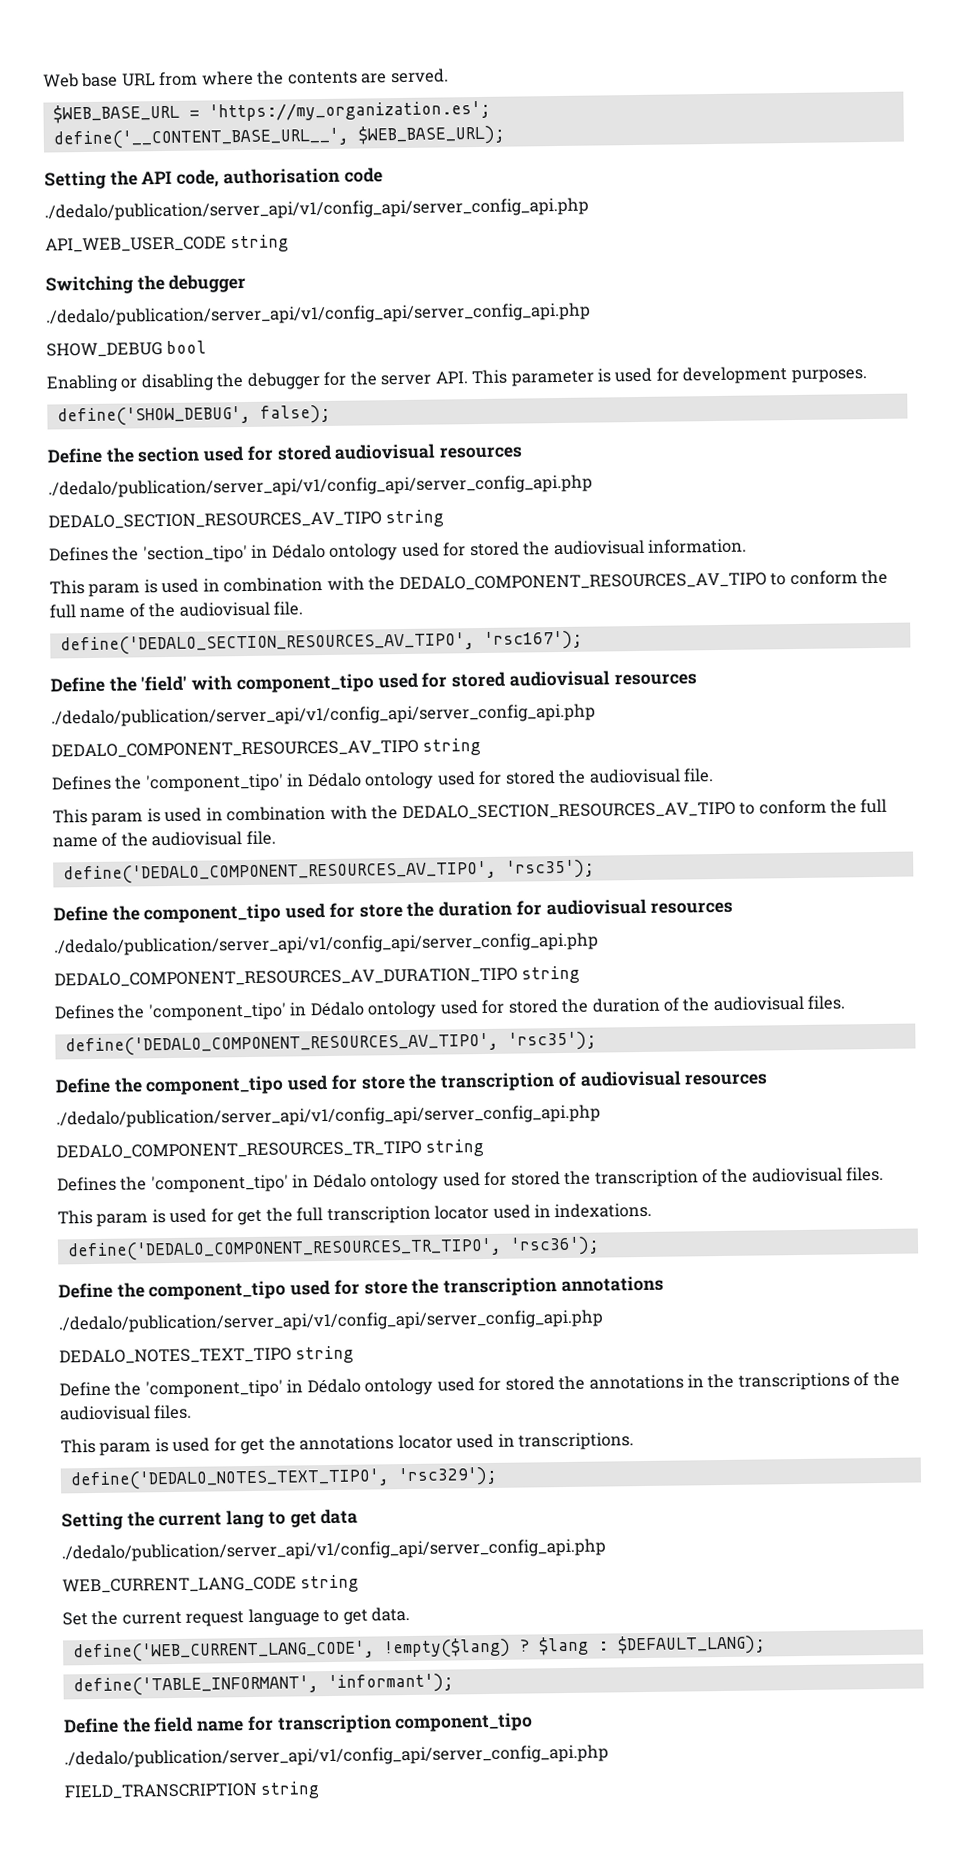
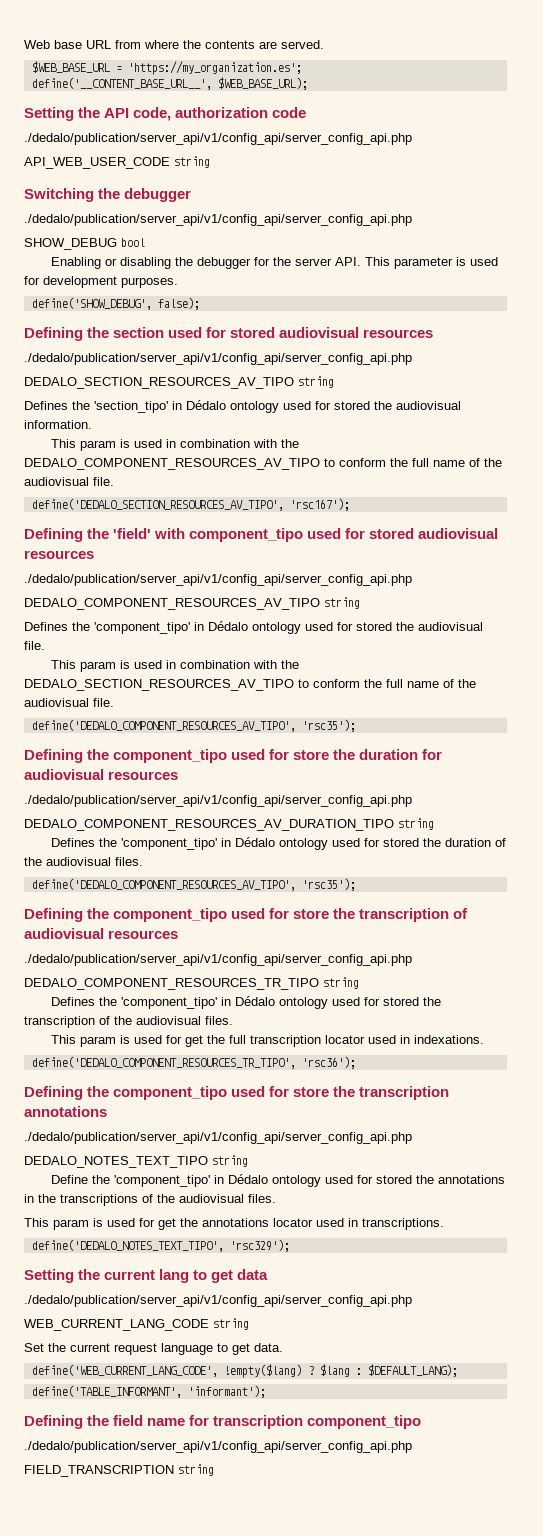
- Setting the API code, authorisation code
+ Setting the API code, authorization code
- Define the section used for stored audiovisual resources
+ Defining the section used for stored audiovisual resources
- Define the 'field' with component_tipo used for stored audiovisual resources
+ Defining the 'field' with component_tipo used for stored audiovisual resources
- Define the component_tipo used for store the duration for audiovisual resources
+ Defining the component_tipo used for store the duration for audiovisual resources
- Define the component_tipo used for store the transcription of audiovisual resources
+ Defining the component_tipo used for store the transcription of audiovisual resources
- Define the component_tipo used for store the transcription annotations
+ Defining the component_tipo used for store the transcription annotations
- Define the field name for transcription component_tipo
+ Defining the field name for transcription component_tipo

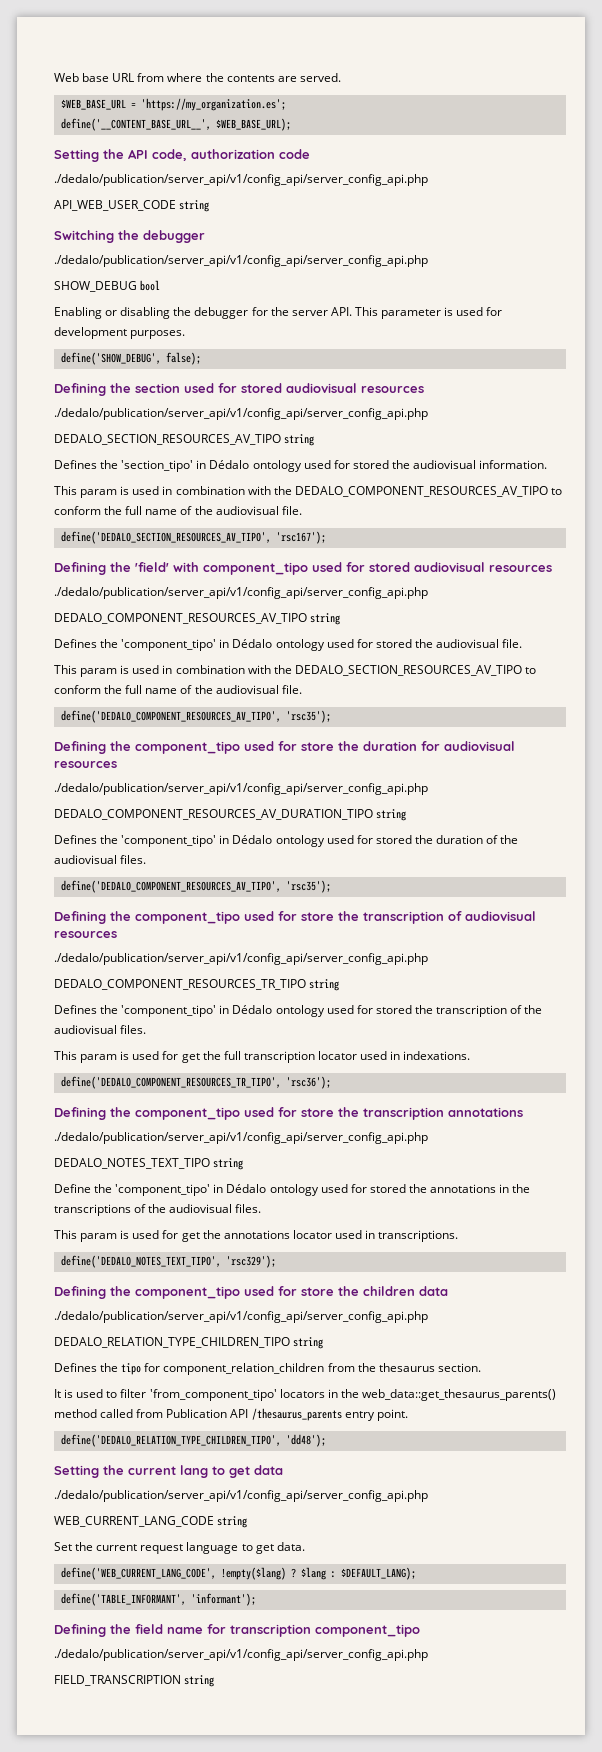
+ Defining the component_tipo used for store the children data
+ ./dedalo/publication/server_api/v1/config_api/server_config_api.php
+ DEDALO_RELATION_TYPE_CHILDREN_TIPO string
+ Defines the tipo for component_relation_children from the thesaurus section.
+ It is used to filter 'from_component_tipo' locators in the web_data::get_thesaurus_parents() method called from Publication API /thesaurus_parents entry point.
+ define('DEDALO_RELATION_TYPE_CHILDREN_TIPO', 'dd48');

